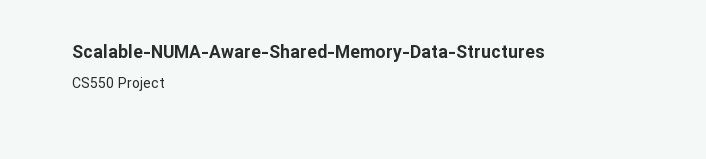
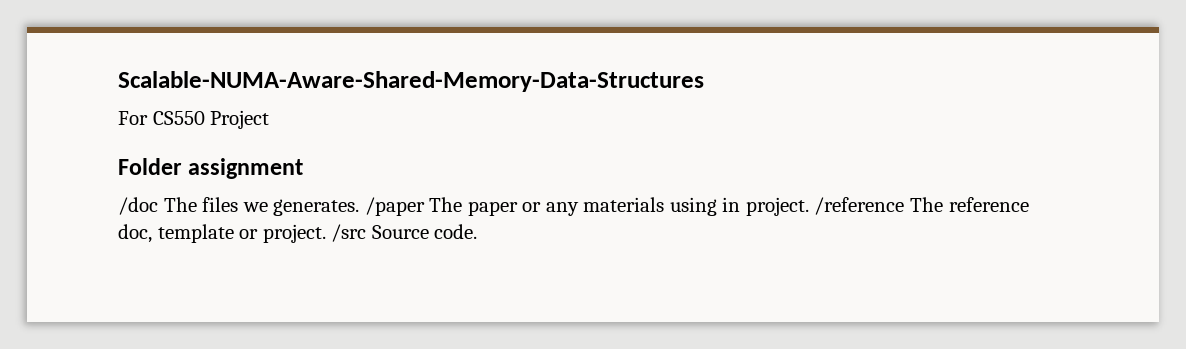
- CS550 Project
+ For CS550 Project
+ Folder assignment
+ /doc The files we generates. /paper The paper or any materials using in project. /reference The reference doc, template or project. /src Source code.

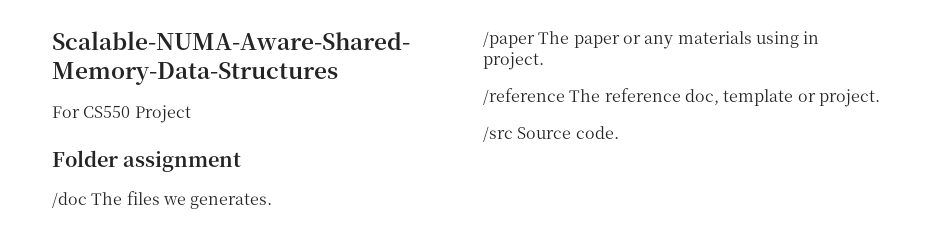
- /doc The files we generates. /paper The paper or any materials using in project. /reference The reference doc, template or project. /src Source code.
+ /doc The files we generates.
+ /paper The paper or any materials using in project.
+ /reference The reference doc, template or project.
+ /src Source code.

